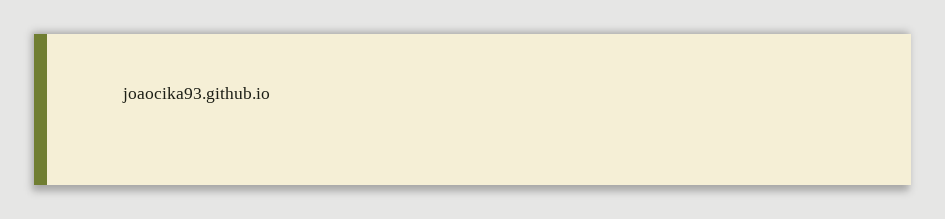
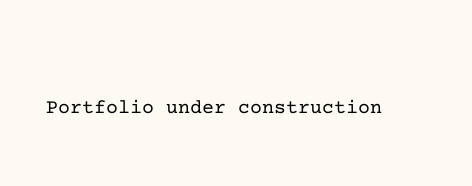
- joaocika93.github.io
+ Portfolio under construction

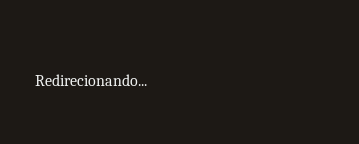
- Portfolio under construction
+ Redirecionando...

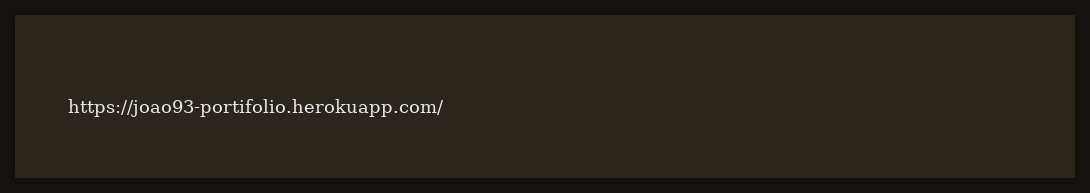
- Redirecionando...
+ https://joao93-portifolio.herokuapp.com/

